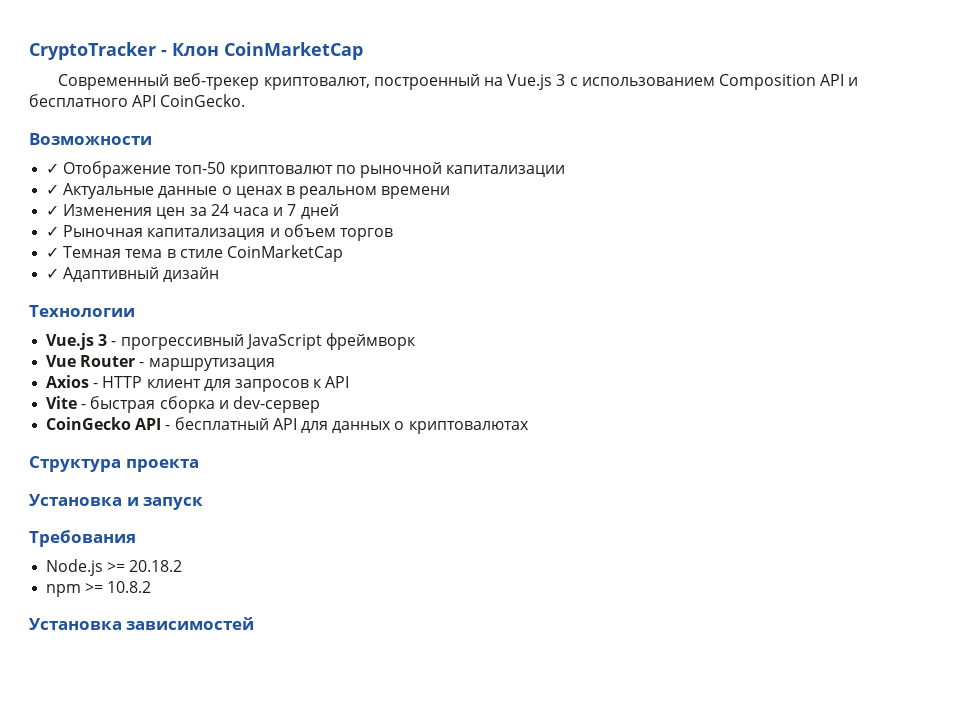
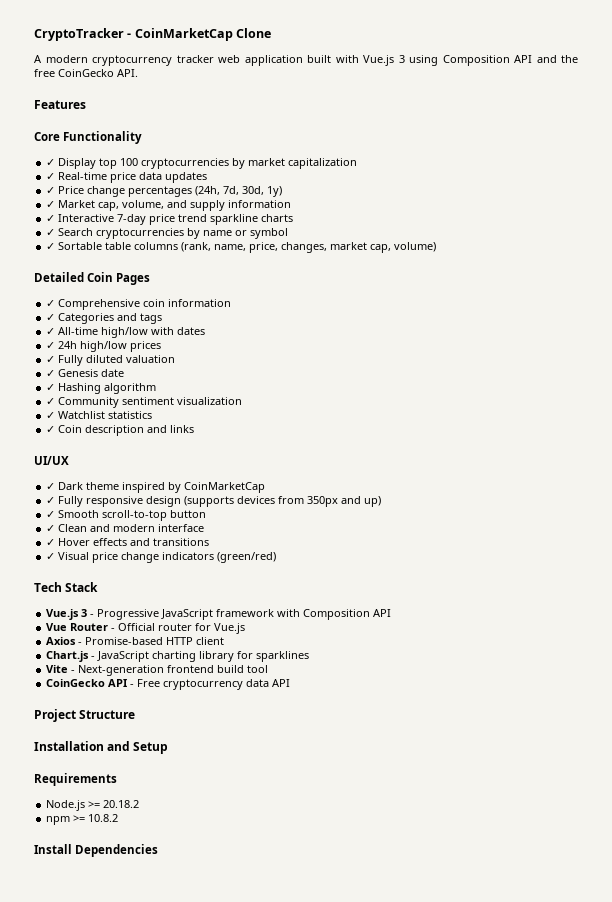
- CryptoTracker - Клон CoinMarketCap
- Современный веб-трекер криптовалют, построенный на Vue.js 3 с использованием Composition API и бесплатного API CoinGecko.
- Возможности
- ✓ Отображение топ-50 криптовалют по рыночной капитализации
- ✓ Актуальные данные о ценах в реальном времени
- ✓ Изменения цен за 24 часа и 7 дней
- ✓ Рыночная капитализация и объем торгов
- ✓ Темная тема в стиле CoinMarketCap
- ✓ Адаптивный дизайн
- Технологии
- Vue.js 3 - прогрессивный JavaScript фреймворк
- Vue Router - маршрутизация
- Axios - HTTP клиент для запросов к API
- Vite - быстрая сборка и dev-сервер
- CoinGecko API - бесплатный API для данных о криптовалютах
- Структура проекта
- Установка и запуск
- Требования
+ CryptoTracker - CoinMarketCap Clone
+ A modern cryptocurrency tracker web application built with Vue.js 3 using Composition API and the free CoinGecko API.
+ Features
+ Core Functionality
+ ✓ Display top 100 cryptocurrencies by market capitalization
+ ✓ Real-time price data updates
+ ✓ Price change percentages (24h, 7d, 30d, 1y)
+ ✓ Market cap, volume, and supply information
+ ✓ Interactive 7-day price trend sparkline charts
+ ✓ Search cryptocurrencies by name or symbol
+ ✓ Sortable table columns (rank, name, price, changes, market cap, volume)
+ Detailed Coin Pages
+ ✓ Comprehensive coin information
+ ✓ Categories and tags
+ ✓ All-time high/low with dates
+ ✓ 24h high/low prices
+ ✓ Fully diluted valuation
+ ✓ Genesis date
+ ✓ Hashing algorithm
+ ✓ Community sentiment visualization
+ ✓ Watchlist statistics
+ ✓ Coin description and links
+ UI/UX
+ ✓ Dark theme inspired by CoinMarketCap
+ ✓ Fully responsive design (supports devices from 350px and up)
+ ✓ Smooth scroll-to-top button
+ ✓ Clean and modern interface
+ ✓ Hover effects and transitions
+ ✓ Visual price change indicators (green/red)
+ Tech Stack
+ Vue.js 3 - Progressive JavaScript framework with Composition API
+ Vue Router - Official router for Vue.js
+ Axios - Promise-based HTTP client
+ Chart.js - JavaScript charting library for sparklines
+ Vite - Next-generation frontend build tool
+ CoinGecko API - Free cryptocurrency data API
+ Project Structure
+ Installation and Setup
+ Requirements
- Установка зависимостей
+ Install Dependencies

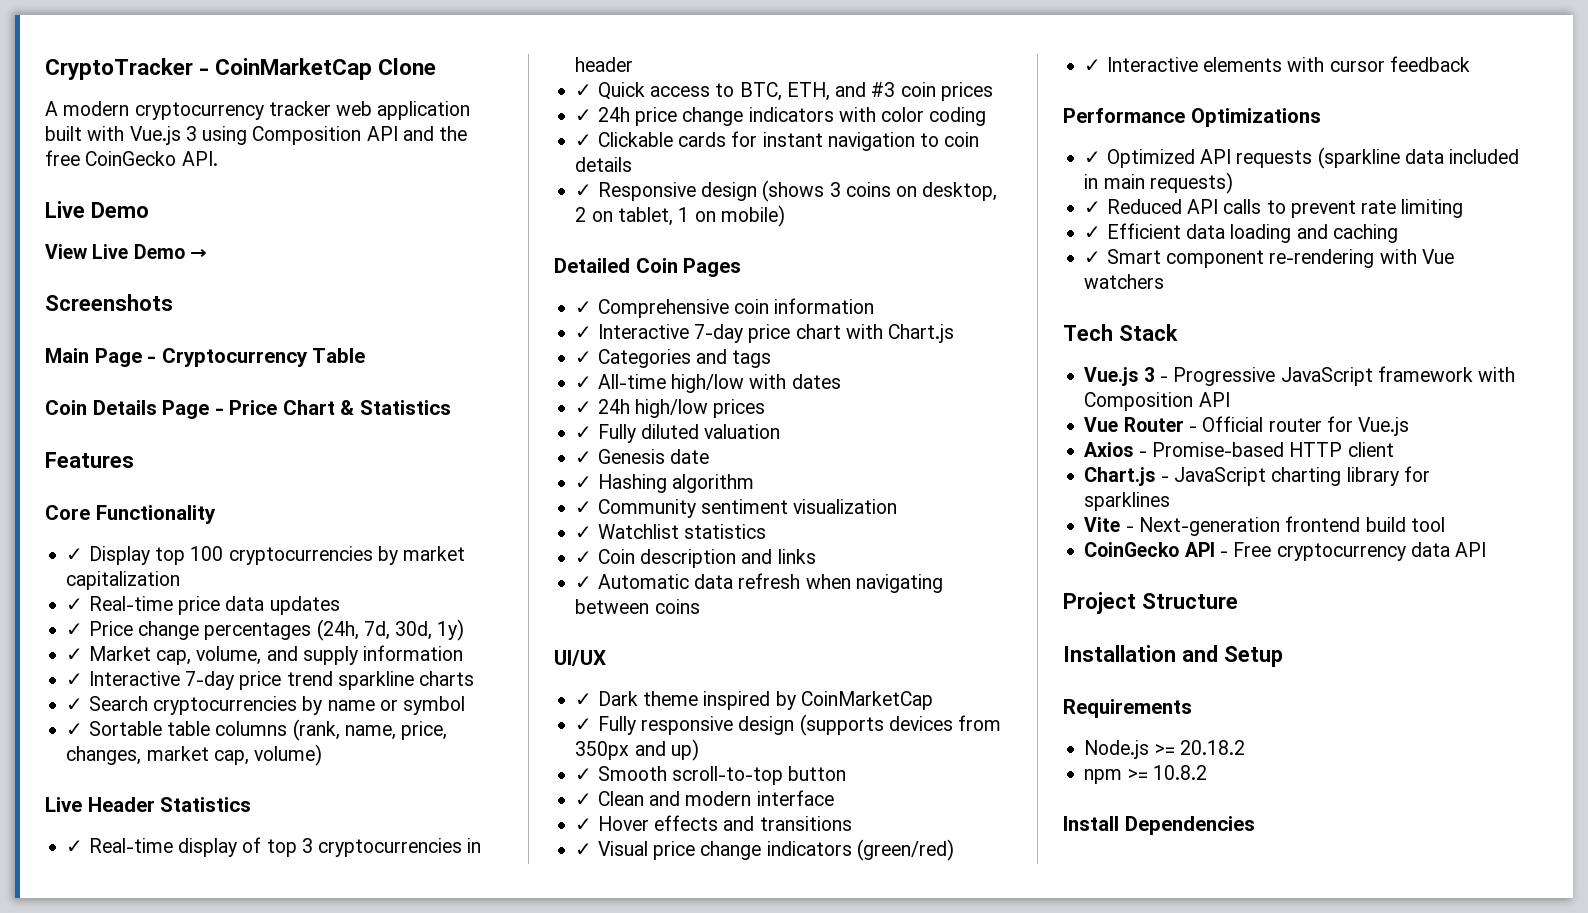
  A modern cryptocurrency tracker web application built with Vue.js 3 using Composition API and the free CoinGecko API.
+ Live Demo
+ View Live Demo →
+ Screenshots
+ Main Page - Cryptocurrency Table
+ Coin Details Page - Price Chart & Statistics
+ Live Header Statistics
+ ✓ Real-time display of top 3 cryptocurrencies in header
+ ✓ Quick access to BTC, ETH, and #3 coin prices
+ ✓ 24h price change indicators with color coding
+ ✓ Clickable cards for instant navigation to coin details
+ ✓ Responsive design (shows 3 coins on desktop, 2 on tablet, 1 on mobile)
+ ✓ Interactive 7-day price chart with Chart.js
+ ✓ Automatic data refresh when navigating between coins
+ ✓ Interactive elements with cursor feedback
+ Performance Optimizations
+ ✓ Optimized API requests (sparkline data included in main requests)
+ ✓ Reduced API calls to prevent rate limiting
+ ✓ Efficient data loading and caching
+ ✓ Smart component re-rendering with Vue watchers

